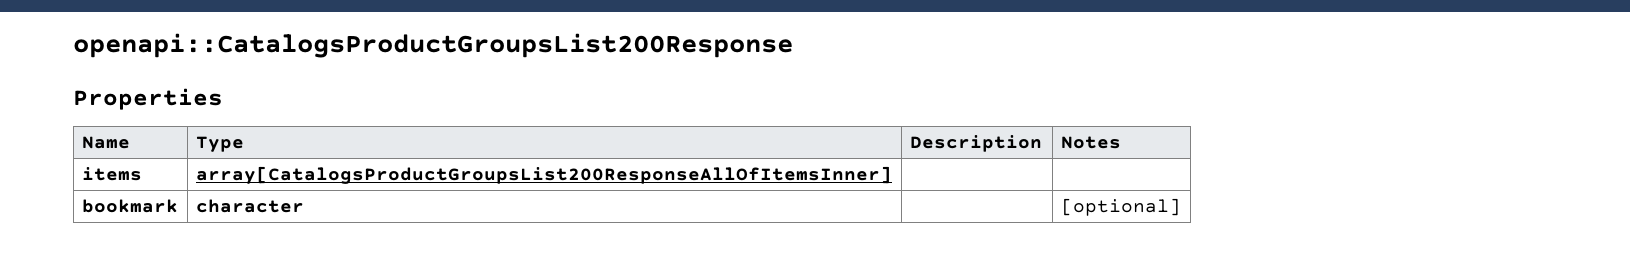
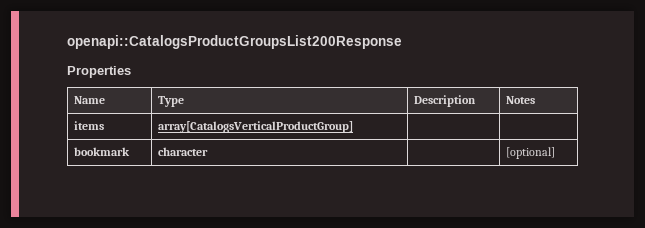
- items | array[CatalogsProductGroupsList200ResponseAllOfItemsInner] | |
+ items | array[CatalogsVerticalProductGroup] | |

